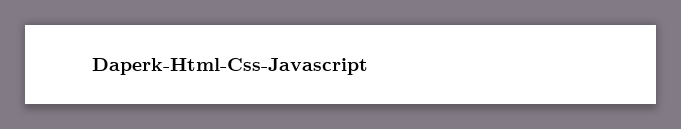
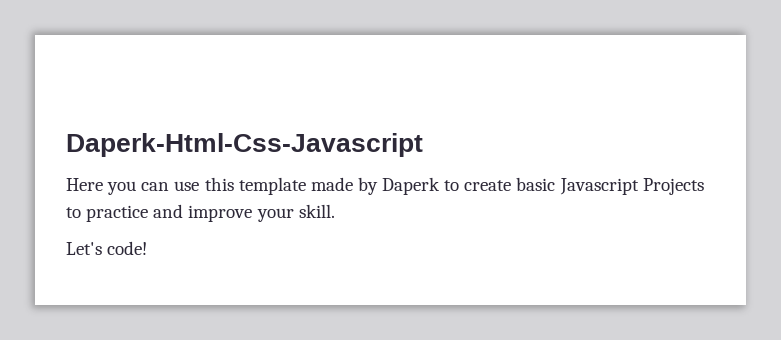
+ Here you can use this template made by Daperk to create basic Javascript Projects to practice and improve your skill.
+ Let's code!

